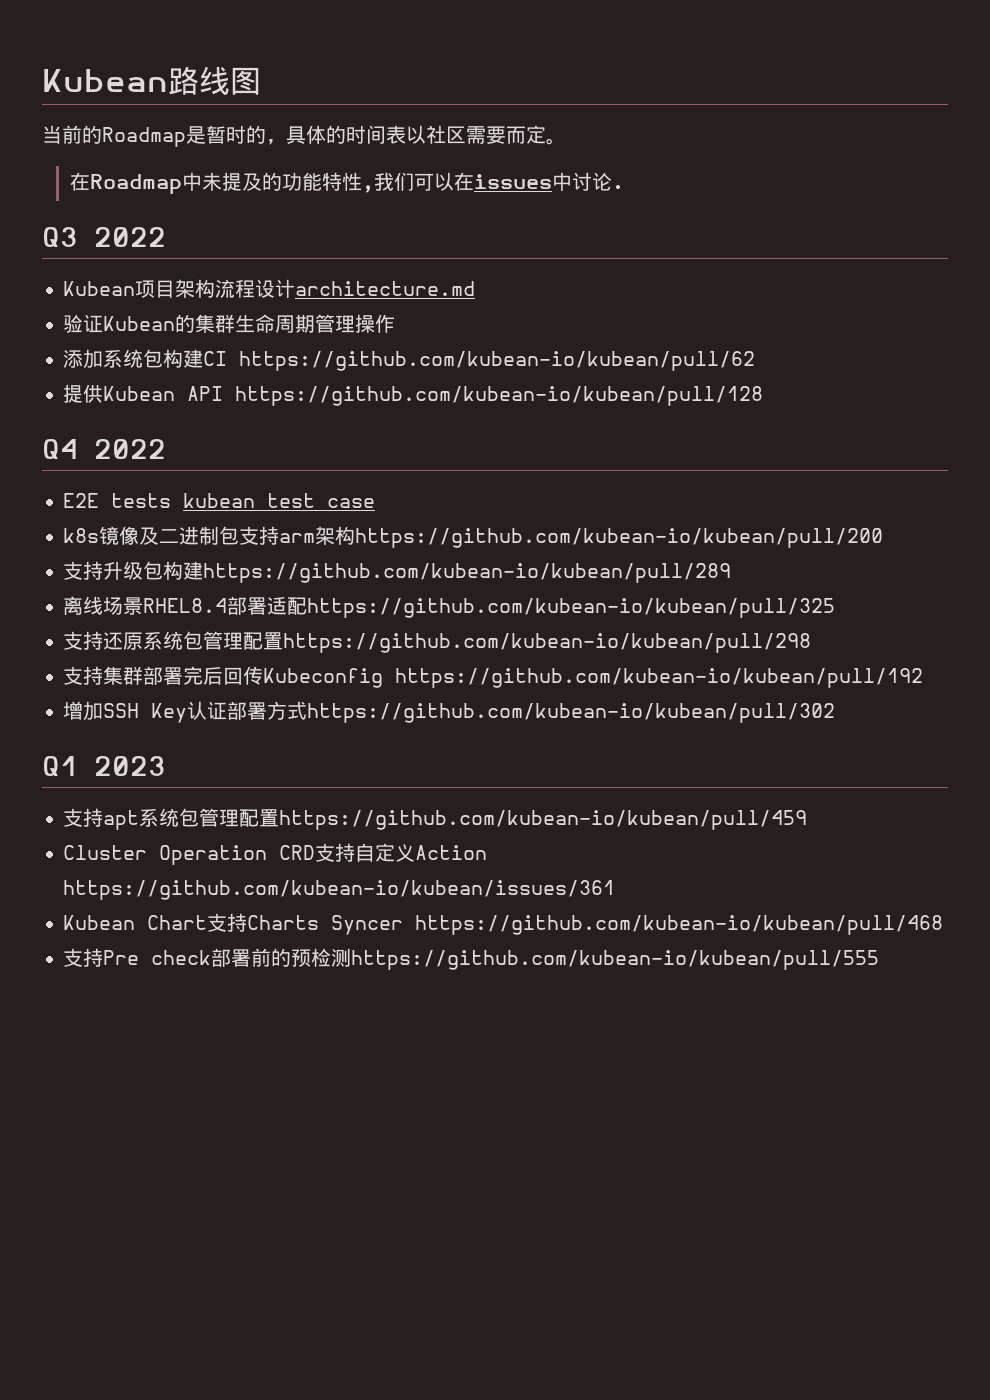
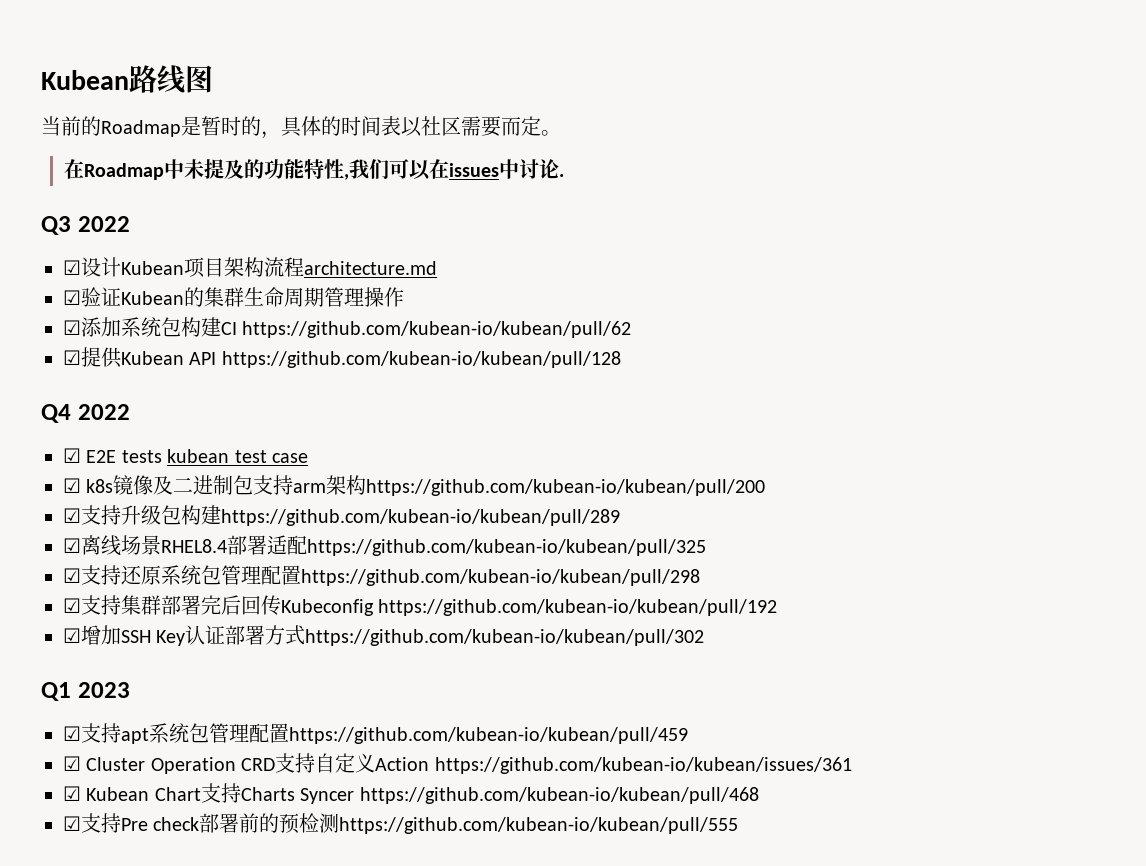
- Kubean项目架构流程设计architecture.md
+ ☑设计Kubean项目架构流程architecture.md
- 验证Kubean的集群生命周期管理操作
+ ☑验证Kubean的集群生命周期管理操作
- 添加系统包构建CI https://github.com/kubean-io/kubean/pull/62
+ ☑添加系统包构建CI https://github.com/kubean-io/kubean/pull/62
- 提供Kubean API https://github.com/kubean-io/kubean/pull/128
+ ☑提供Kubean API https://github.com/kubean-io/kubean/pull/128
- E2E tests kubean test case
+ ☑ E2E tests kubean test case
- k8s镜像及二进制包支持arm架构https://github.com/kubean-io/kubean/pull/200
+ ☑ k8s镜像及二进制包支持arm架构https://github.com/kubean-io/kubean/pull/200
- 支持升级包构建https://github.com/kubean-io/kubean/pull/289
+ ☑支持升级包构建https://github.com/kubean-io/kubean/pull/289
- 离线场景RHEL8.4部署适配https://github.com/kubean-io/kubean/pull/325
+ ☑离线场景RHEL8.4部署适配https://github.com/kubean-io/kubean/pull/325
- 支持还原系统包管理配置https://github.com/kubean-io/kubean/pull/298
+ ☑支持还原系统包管理配置https://github.com/kubean-io/kubean/pull/298
- 支持集群部署完后回传Kubeconfig https://github.com/kubean-io/kubean/pull/192
+ ☑支持集群部署完后回传Kubeconfig https://github.com/kubean-io/kubean/pull/192
- 增加SSH Key认证部署方式https://github.com/kubean-io/kubean/pull/302
+ ☑增加SSH Key认证部署方式https://github.com/kubean-io/kubean/pull/302
- 支持apt系统包管理配置https://github.com/kubean-io/kubean/pull/459
+ ☑支持apt系统包管理配置https://github.com/kubean-io/kubean/pull/459
- Cluster Operation CRD支持自定义Action https://github.com/kubean-io/kubean/issues/361
+ ☑ Cluster Operation CRD支持自定义Action https://github.com/kubean-io/kubean/issues/361
- Kubean Chart支持Charts Syncer https://github.com/kubean-io/kubean/pull/468
+ ☑ Kubean Chart支持Charts Syncer https://github.com/kubean-io/kubean/pull/468
- 支持Pre check部署前的预检测https://github.com/kubean-io/kubean/pull/555
+ ☑支持Pre check部署前的预检测https://github.com/kubean-io/kubean/pull/555

